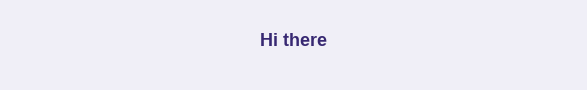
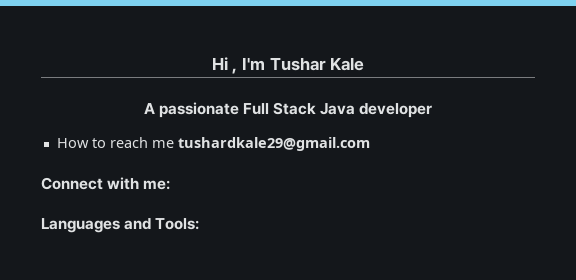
- Hi there
+ Hi , I'm Tushar Kale
+ A passionate Full Stack Java developer
+ How to reach me tushardkale29@gmail.com
+ Connect with me:
+ Languages and Tools:

